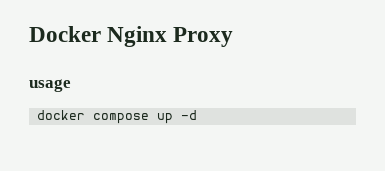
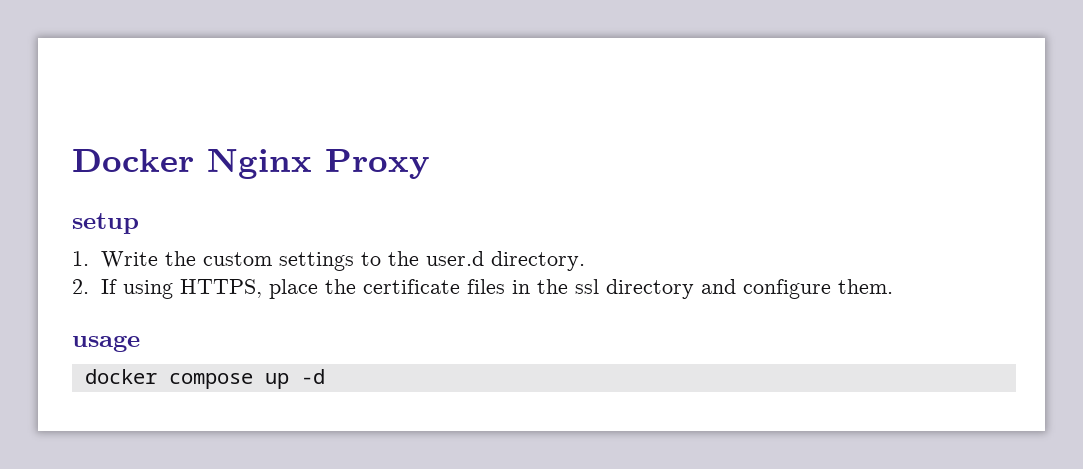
+ setup
+ 1. Write the custom settings to the user.d directory.
+ 2. If using HTTPS, place the certificate files in the ssl directory and configure them.

